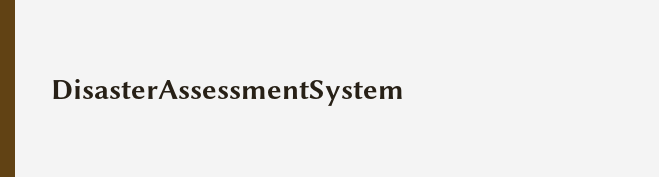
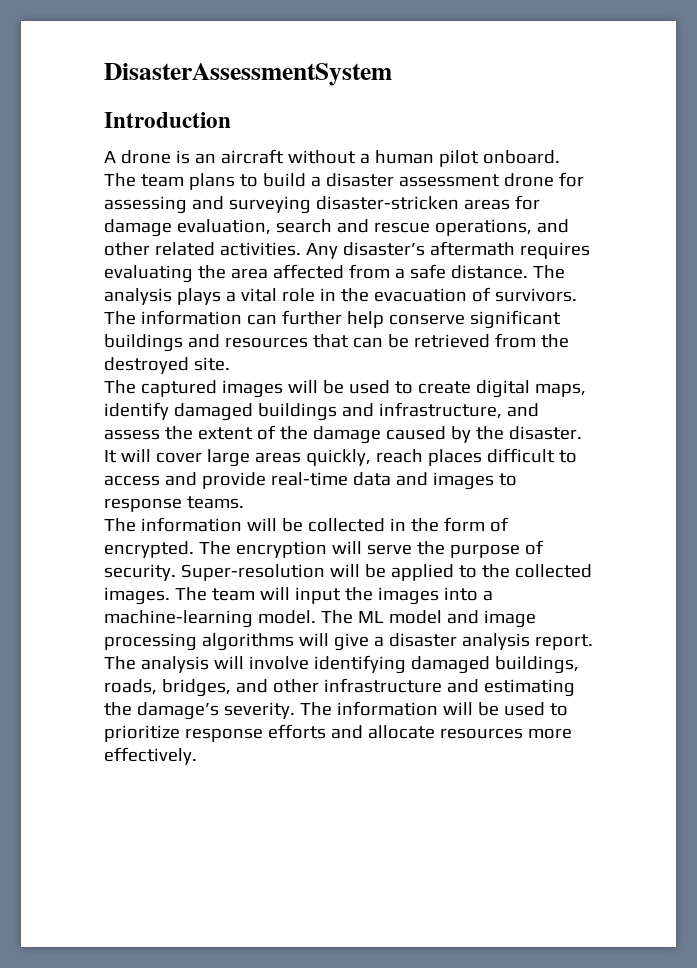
+ Introduction
+ A drone is an aircraft without a human pilot onboard. The team plans to build a disaster assessment drone for assessing and surveying disaster-stricken areas for damage evaluation, search and rescue operations, and other related activities. Any disaster’s aftermath requires evaluating the area affected from a safe distance. The analysis plays a vital role in the evacuation of survivors. The information can further help conserve significant buildings and resources that can be retrieved from the destroyed site.
+ The captured images will be used to create digital maps, identify damaged buildings and infrastructure, and assess the extent of the damage caused by the disaster. It will cover large areas quickly, reach places difficult to access and provide real-time data and images to response teams.
+ The information will be collected in the form of encrypted. The encryption will serve the purpose of security. Super-resolution will be applied to the collected images. The team will input the images into a machine-learning model. The ML model and image processing algorithms will give a disaster analysis report. The analysis will involve identifying damaged buildings, roads, bridges, and other infrastructure and estimating the damage’s severity. The information will be used to prioritize response efforts and allocate resources more effectively.

